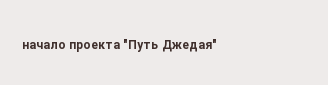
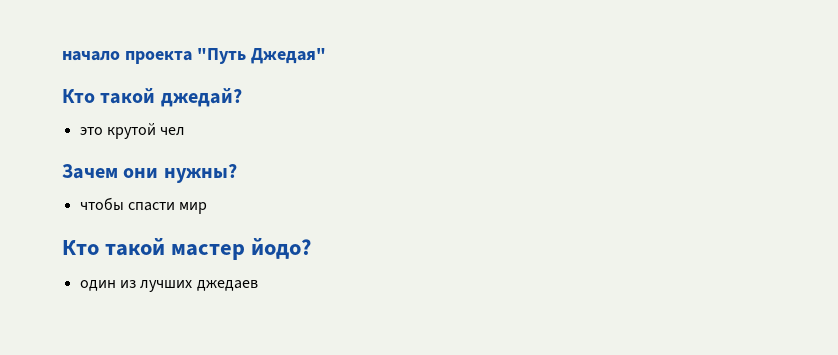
+ Кто такой джедай?
+ это крутой чел
+ Зачем они нужны?
+ чтобы спасти мир
+ Кто такой мастер йодо?
+ один из лучших джедаев

